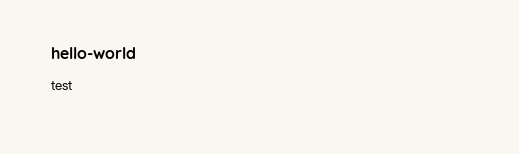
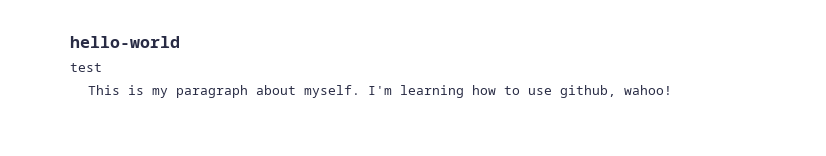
+ This is my paragraph about myself. I'm learning how to use github, wahoo!

